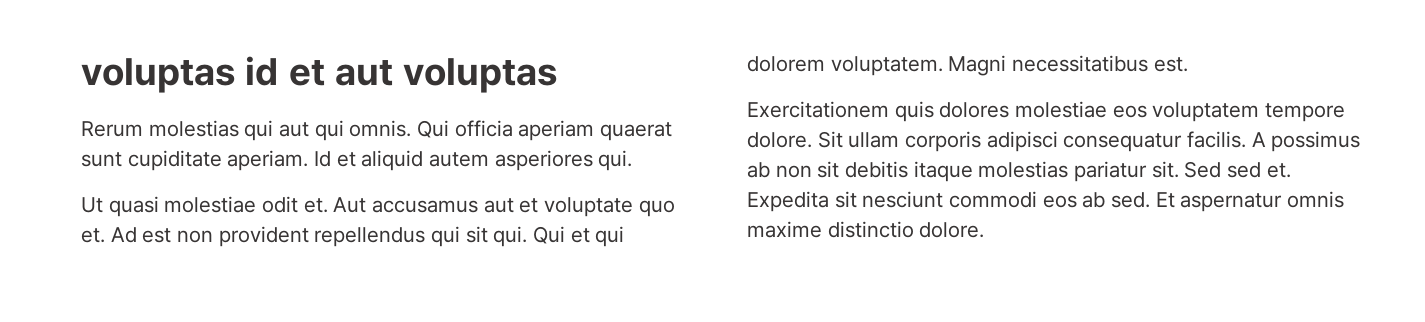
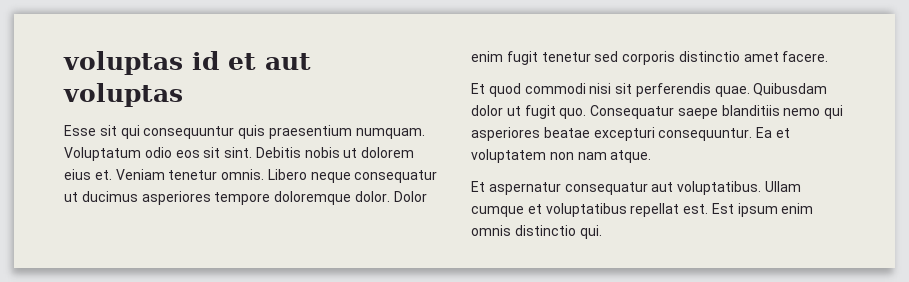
- Rerum molestias qui aut qui omnis. Qui officia aperiam quaerat sunt cupiditate aperiam. Id et aliquid autem asperiores qui.
- Ut quasi molestiae odit et. Aut accusamus aut et voluptate quo et. Ad est non provident repellendus qui sit qui. Qui et qui dolorem voluptatem. Magni necessitatibus est.
- Exercitationem quis dolores molestiae eos voluptatem tempore dolore. Sit ullam corporis adipisci consequatur facilis. A possimus ab non sit debitis itaque molestias pariatur sit. Sed sed et. Expedita sit nesciunt commodi eos ab sed. Et aspernatur omnis maxime distinctio dolore.
+ Esse sit qui consequuntur quis praesentium numquam. Voluptatum odio eos sit sint. Debitis nobis ut dolorem eius et. Veniam tenetur omnis. Libero neque consequatur ut ducimus asperiores tempore doloremque dolor. Dolor enim fugit tenetur sed corporis distinctio amet facere.
+ Et quod commodi nisi sit perferendis quae. Quibusdam dolor ut fugit quo. Consequatur saepe blanditiis nemo qui asperiores beatae excepturi consequuntur. Ea et voluptatem non nam atque.
+ Et aspernatur consequatur aut voluptatibus. Ullam cumque et voluptatibus repellat est. Est ipsum enim omnis distinctio qui.

